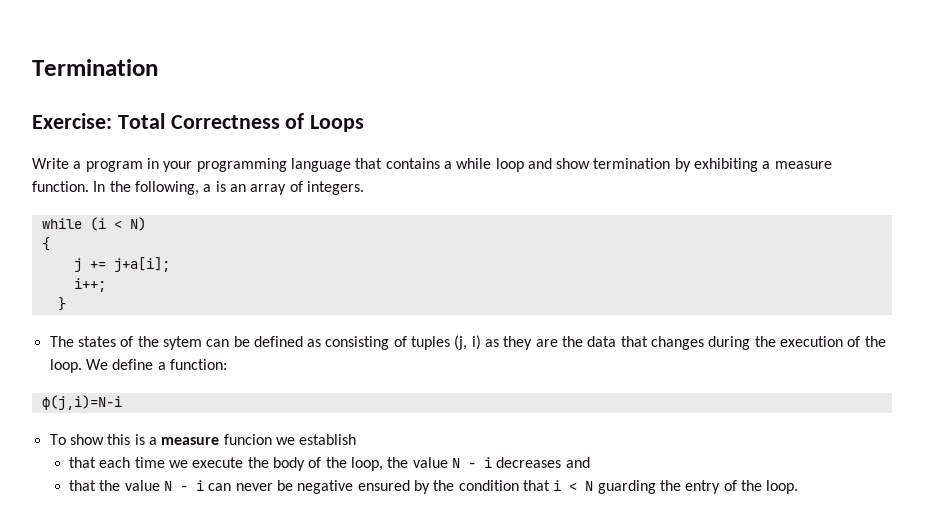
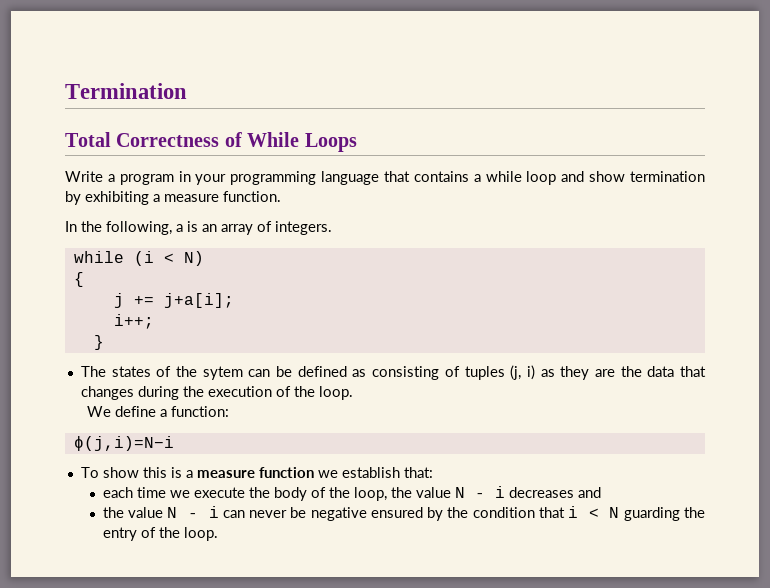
- Exercise: Total Correctness of Loops
+ Total Correctness of While Loops
- Write a program in your programming language that contains a while loop and show termination by exhibiting a measure function. In the following, a is an array of integers.
+ Write a program in your programming language that contains a while loop and show termination by exhibiting a measure function.
+ In the following, a is an array of integers.
- The states of the sytem can be defined as consisting of tuples (j, i) as they are the data that changes during the execution of the loop. We define a function:
+ The states of the sytem can be defined as consisting of tuples (j, i) as they are the data that changes during the execution of the loop.
+ We define a function:
- To show this is a measure funcion we establish
- that each time we execute the body of the loop, the value N - i decreases and
+ To show this is a measure function we establish that:
+ each time we execute the body of the loop, the value N - i decreases and
- that the value N - i can never be negative ensured by the condition that i < N guarding the entry of the loop.
+ the value N - i can never be negative ensured by the condition that i < N guarding the entry of the loop.

